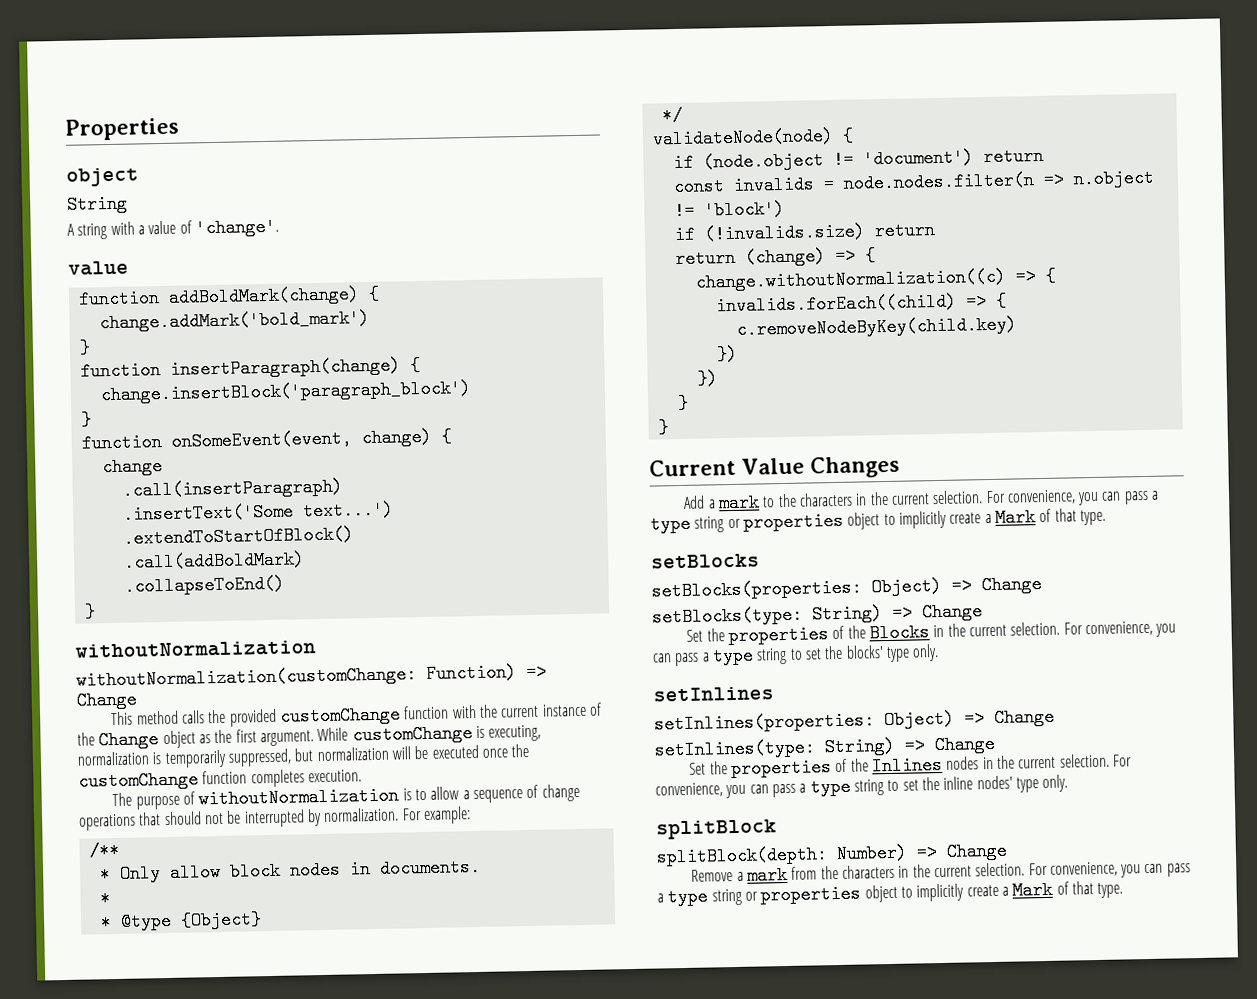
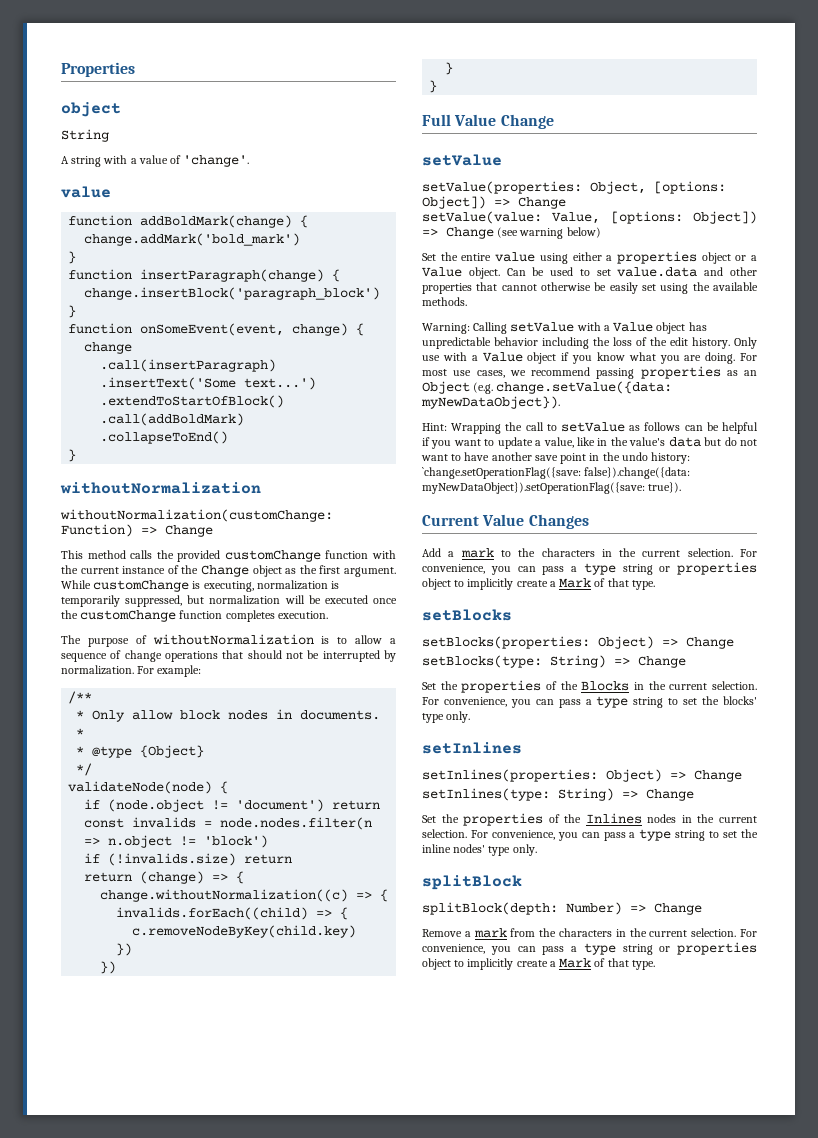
+ Full Value Change
+ setValue
+ setValue(properties: Object, [options: Object]) => Change
+ setValue(value: Value, [options: Object]) => Change (see warning below)
+ Set the entire value using either a properties object or a Value object. Can be used to set value.data and other properties that cannot otherwise be easily set using the available methods.
+ Warning: Calling setValue with a Value object has unpredictable behavior including the loss of the edit history. Only use with a Value object if you know what you are doing. For most use cases, we recommend passing properties as an Object (e.g. change.setValue({data: myNewDataObject}).
+ Hint: Wrapping the call to setValue as follows can be helpful if you want to update a value, like in the value's data but do not want to have another save point in the undo history: `change.setOperationFlag({save: false}).change({data: myNewDataObject}).setOperationFlag({save: true}).

